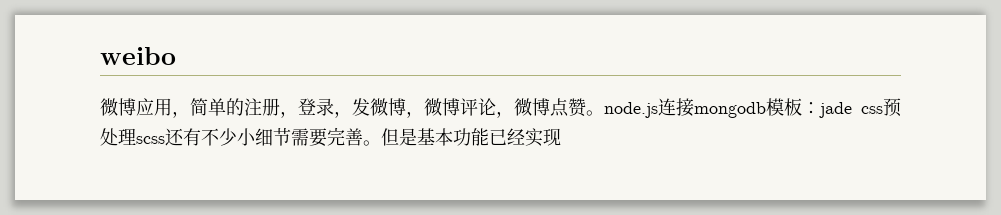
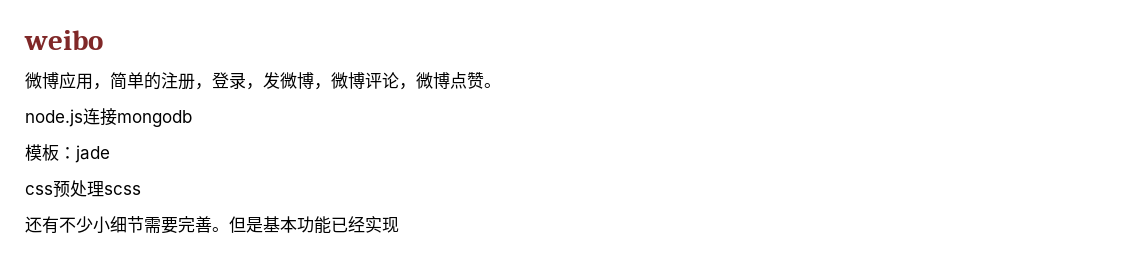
- 微博应用，简单的注册，登录，发微博，微博评论，微博点赞。node.js连接mongodb模板：jade css预处理scss还有不少小细节需要完善。
+ 微博应用，简单的注册，登录，发微博，微博评论，微博点赞。
+ node.js连接mongodb
+ 模板：jade
+ css预处理scss
+ 还有不少小细节需要完善。

